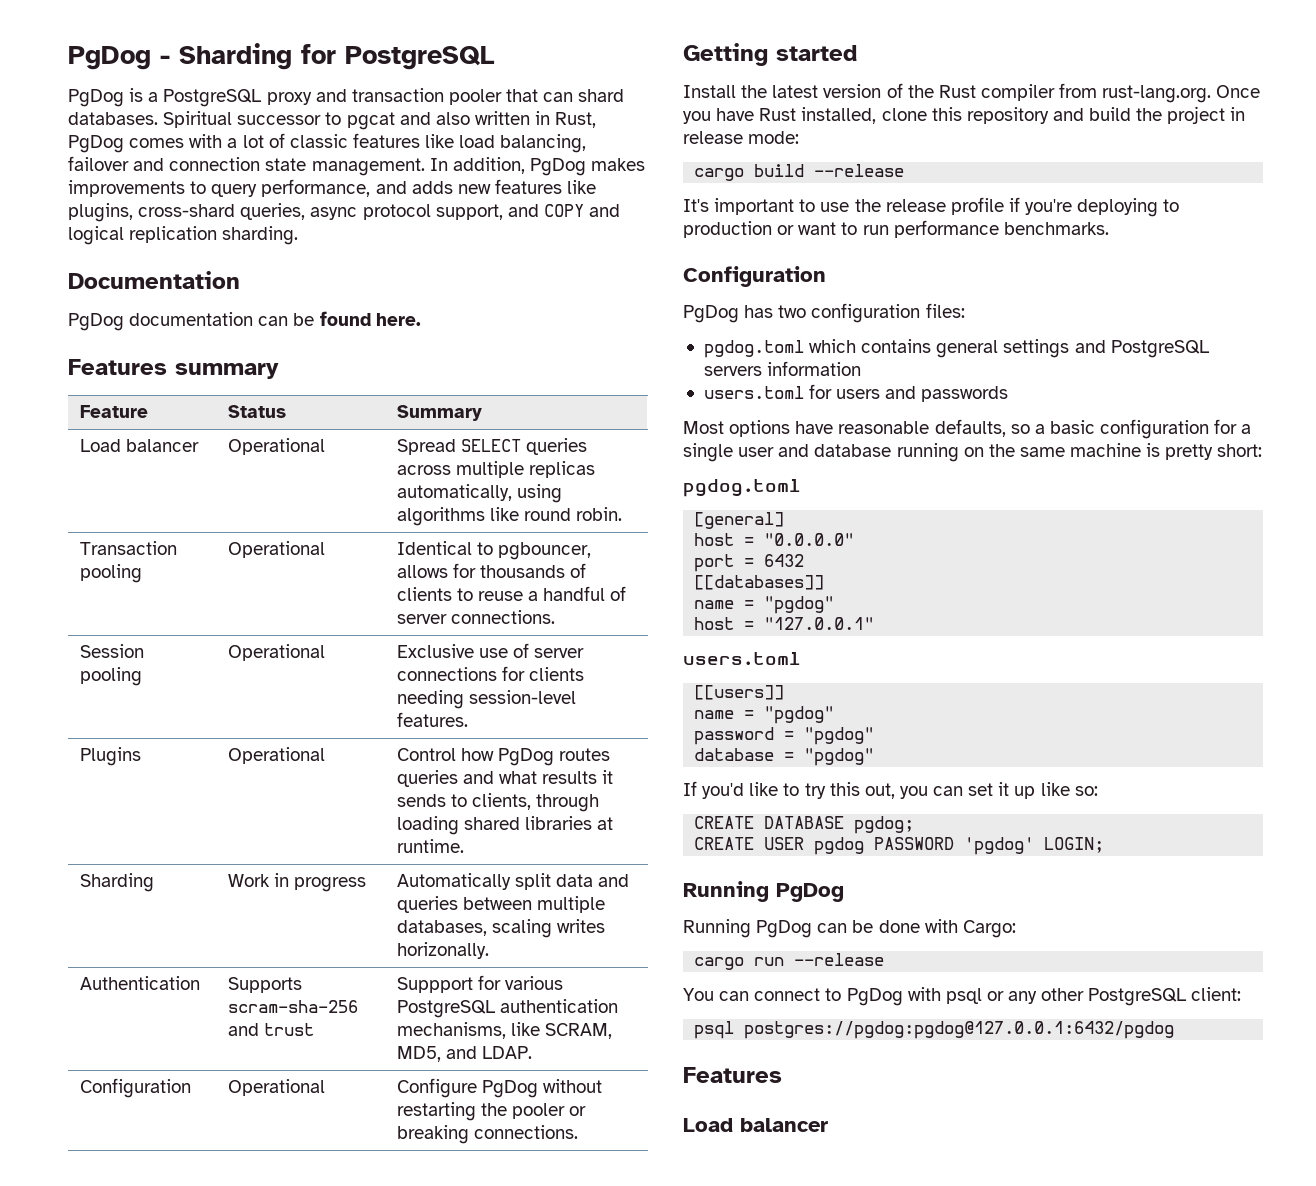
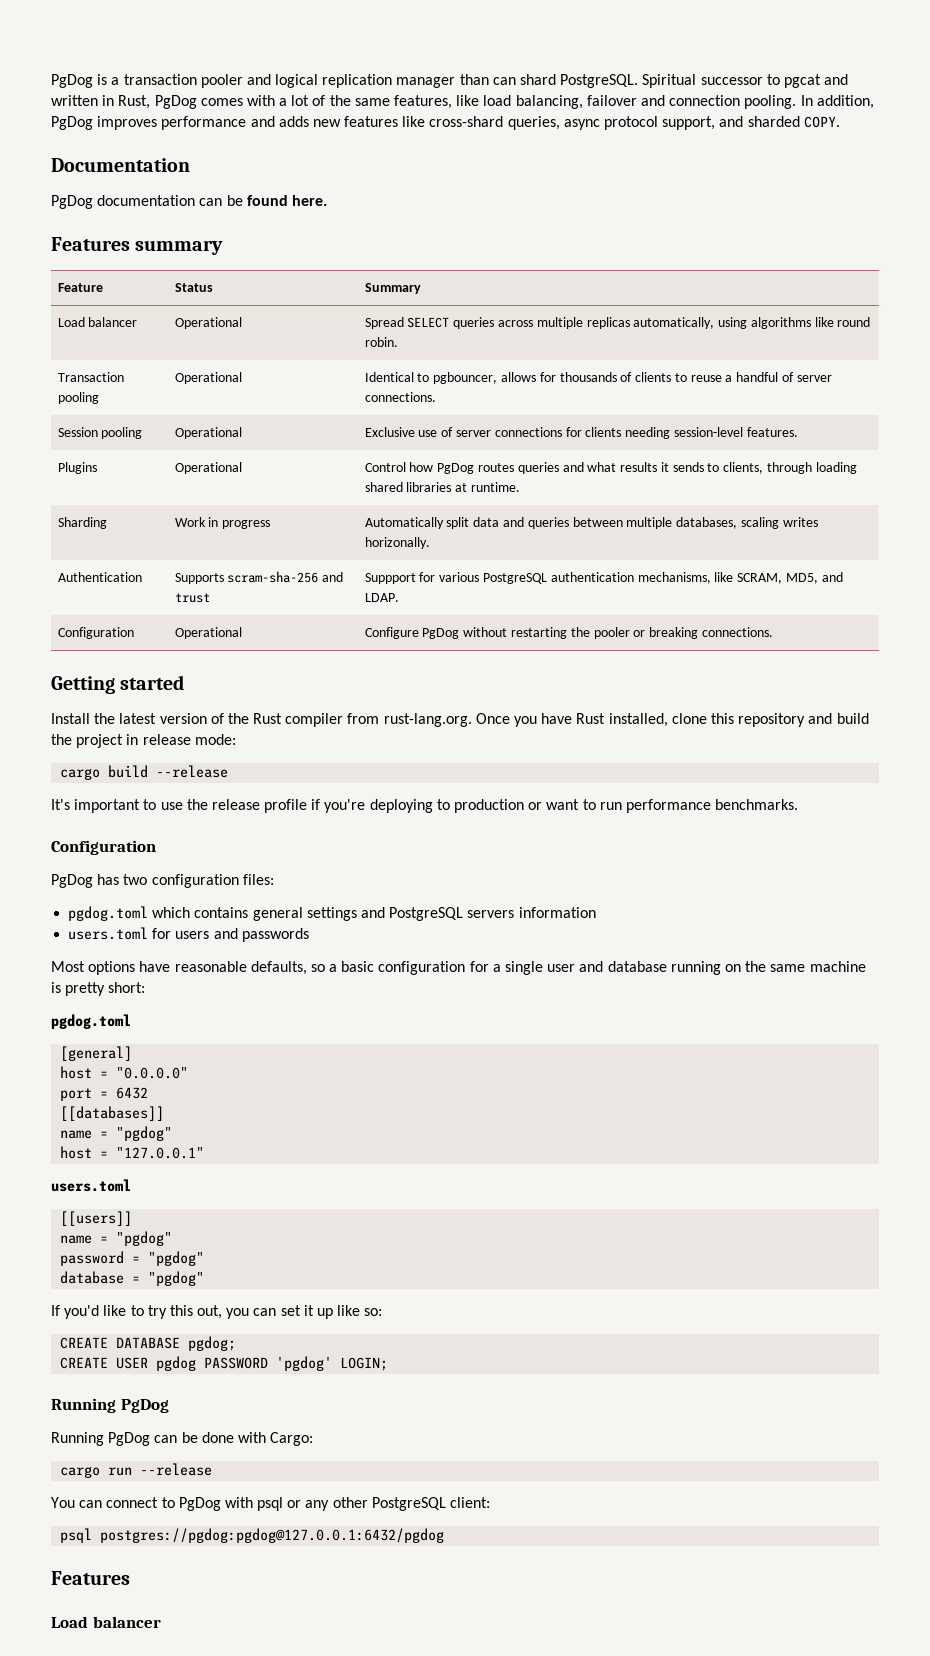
- PgDog - Sharding for PostgreSQL
- PgDog is a PostgreSQL proxy and transaction pooler that can shard databases.
+ PgDog is a transaction pooler and logical replication manager than can shard PostgreSQL.
- Spiritual successor to pgcat and also written in Rust, PgDog comes with a lot of classic features like load balancing, failover and connection state management.
+ Spiritual successor to pgcat and written in Rust, PgDog comes with a lot of the same features, like load balancing, failover and connection pooling.
- In addition, PgDog makes improvements to query performance, and adds new features like plugins, cross-shard queries, async protocol support, and COPY and logical replication sharding.
+ In addition, PgDog improves performance and adds new features like cross-shard queries, async protocol support, and sharded COPY.

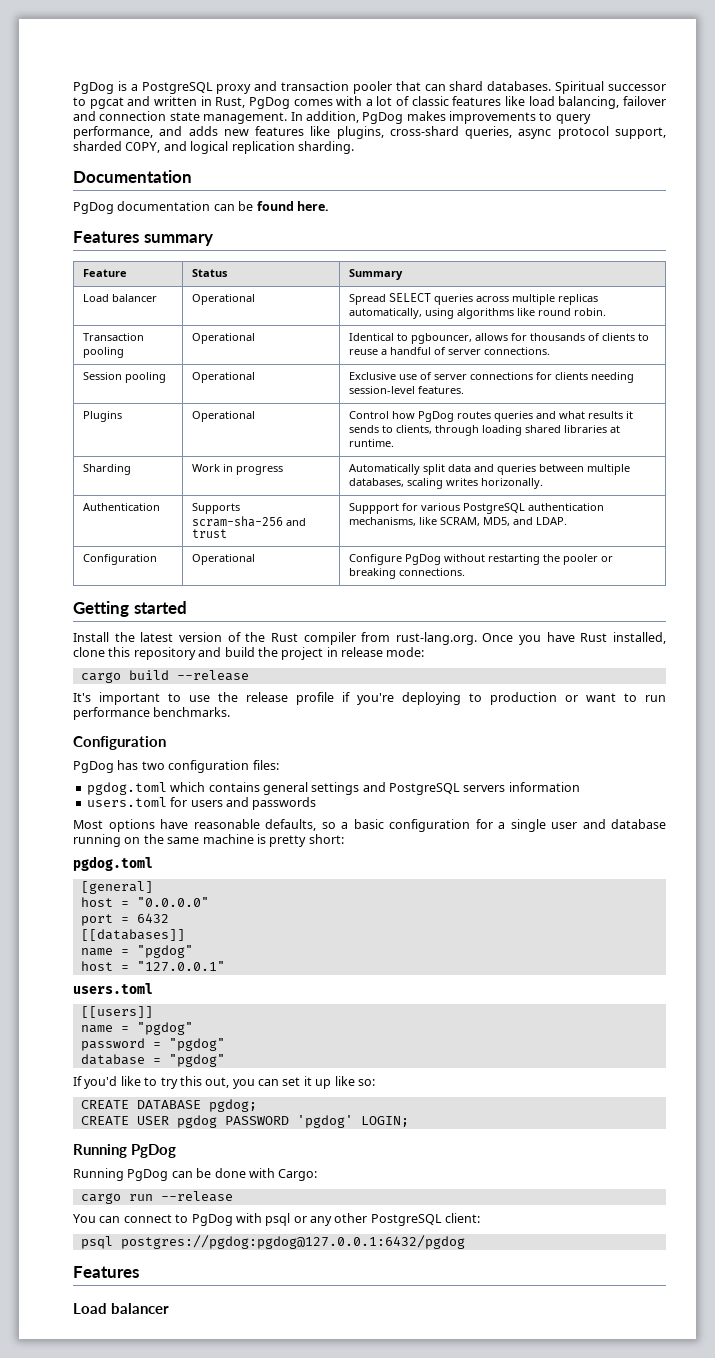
- PgDog is a transaction pooler and logical replication manager than can shard PostgreSQL.
+ PgDog is a PostgreSQL proxy and transaction pooler that can shard databases.
- Spiritual successor to pgcat and written in Rust, PgDog comes with a lot of the same features, like load balancing, failover and connection pooling.
+ Spiritual successor to pgcat and written in Rust, PgDog comes with a lot of classic features like load balancing, failover and connection state management.
- In addition, PgDog improves performance and adds new features like cross-shard queries, async protocol support, and sharded COPY.
+ In addition, PgDog makes improvements to query performance, and adds new features like plugins, cross-shard queries, async protocol support, sharded COPY, and logical replication sharding.

